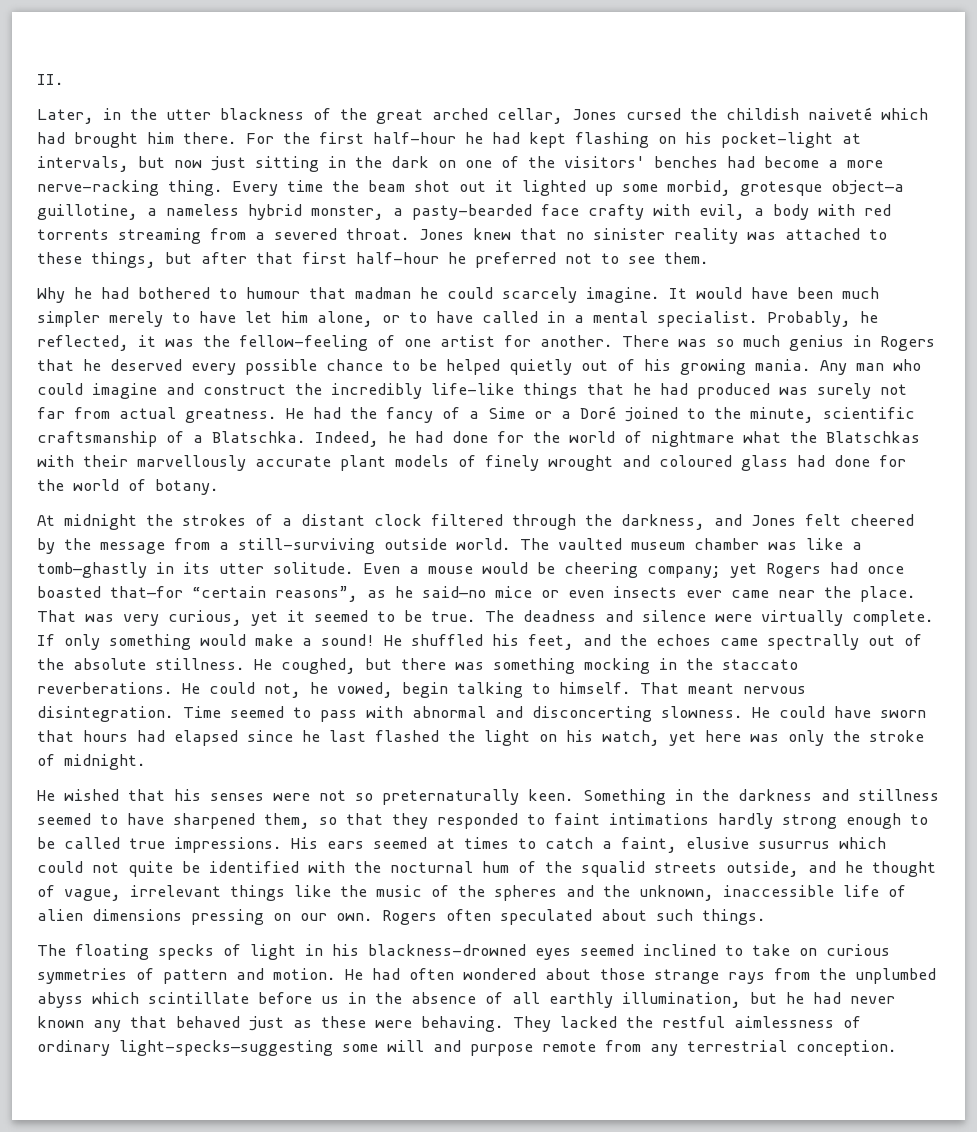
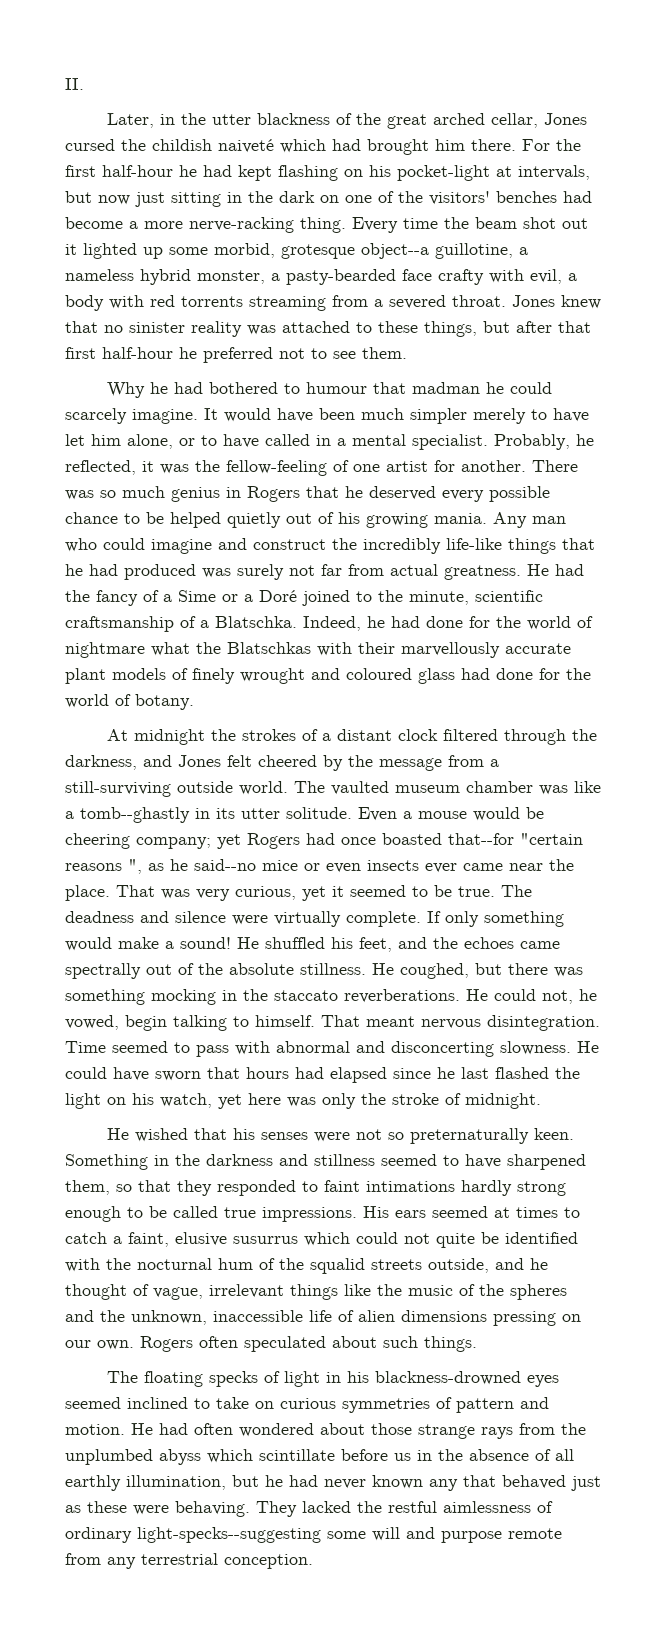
- Every time the beam shot out it lighted up some morbid, grotesque object—a guillotine, a nameless hybrid monster, a pasty-bearded face crafty with evil, a body with red torrents streaming from a severed throat.
+ Every time the beam shot out it lighted up some morbid, grotesque object--a guillotine, a nameless hybrid monster, a pasty-bearded face crafty with evil, a body with red torrents streaming from a severed throat.
- The vaulted museum chamber was like a tomb—ghastly in its utter solitude.
+ The vaulted museum chamber was like a tomb--ghastly in its utter solitude.
- Even a mouse would be cheering company; yet Rogers had once boasted that—for “certain reasons”, as he said—no mice or even insects ever came near the place.
+ Even a mouse would be cheering company; yet Rogers had once boasted that--for "certain reasons ", as he said--no mice or even insects ever came near the place.
- They lacked the restful aimlessness of ordinary light-specks—suggesting some will and purpose remote from any terrestrial conception.
+ They lacked the restful aimlessness of ordinary light-specks--suggesting some will and purpose remote from any terrestrial conception.

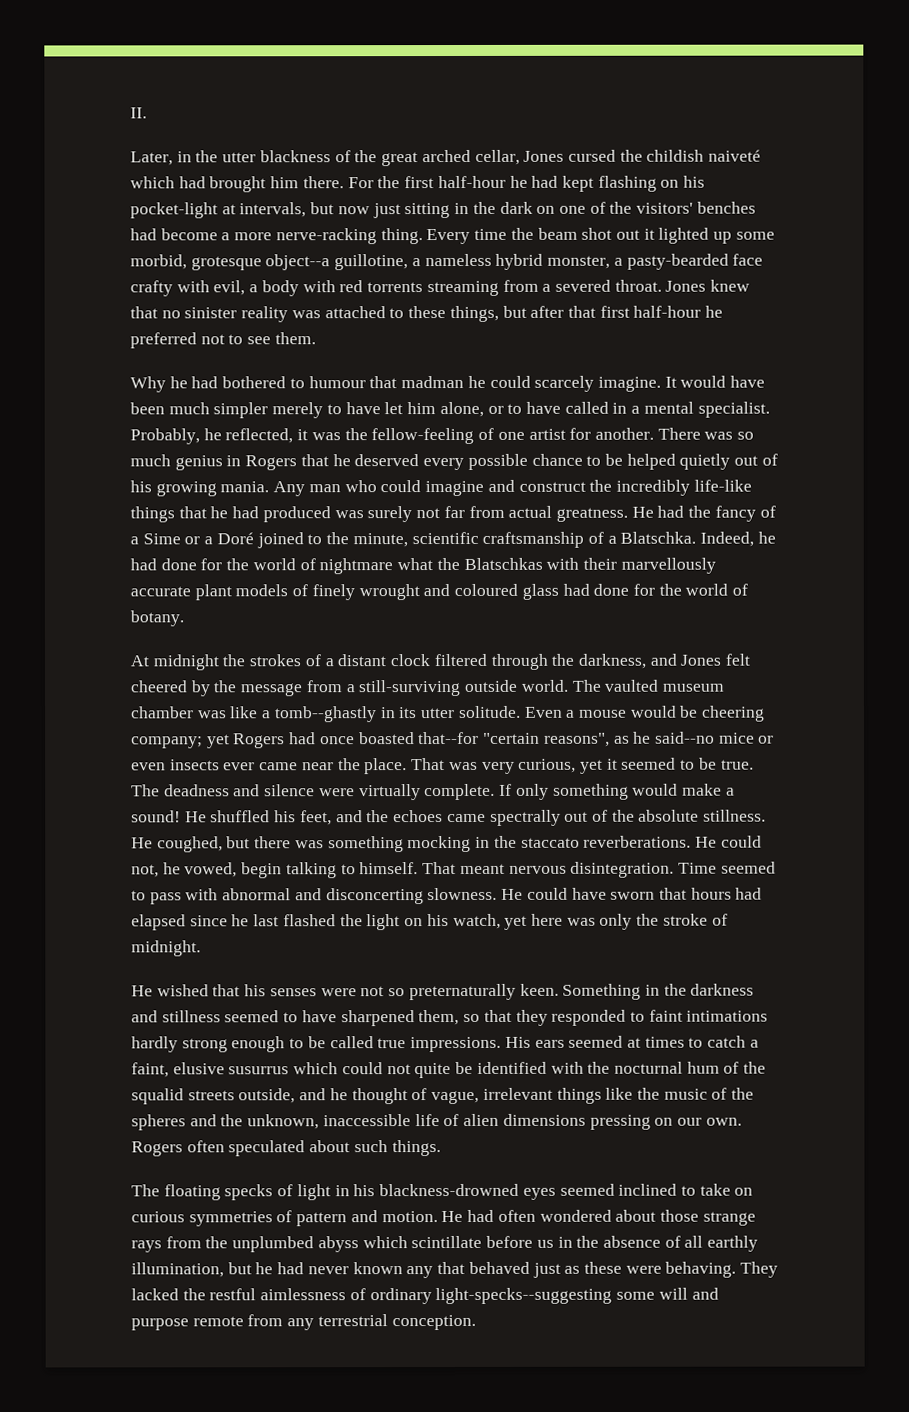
- Even a mouse would be cheering company; yet Rogers had once boasted that--for "certain reasons ", as he said--no mice or even insects ever came near the place.
+ Even a mouse would be cheering company; yet Rogers had once boasted that--for "certain reasons", as he said--no mice or even insects ever came near the place.

